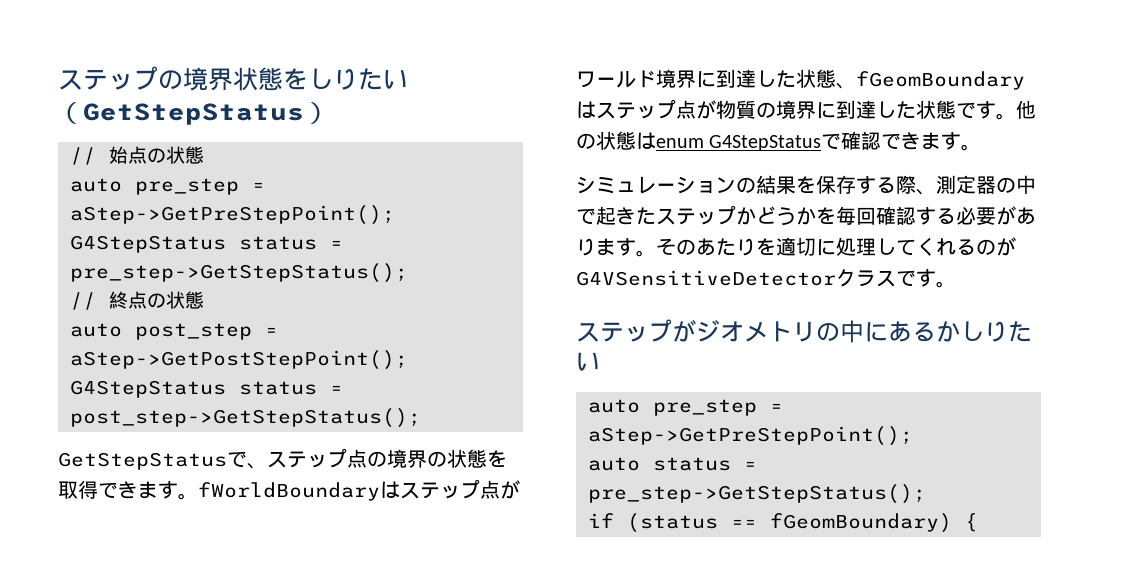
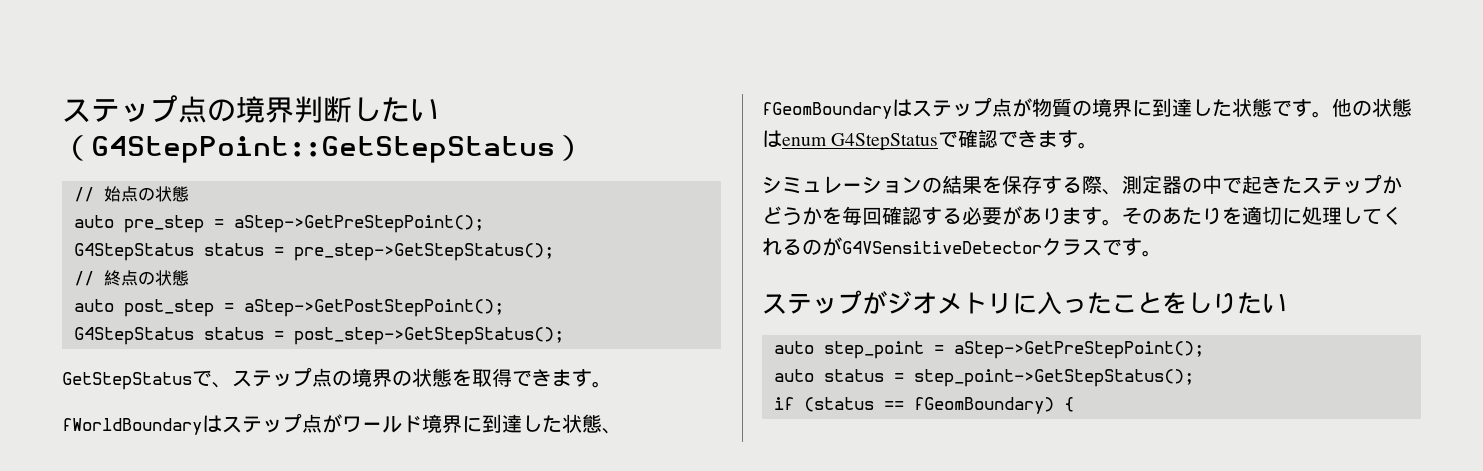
- ステップの境界状態をしりたい（GetStepStatus）
+ ステップ点の境界判断したい（G4StepPoint::GetStepStatus）
- GetStepStatusで、ステップ点の境界の状態を取得できます。fWorldBoundaryはステップ点がワールド境界に到達した状態、fGeomBoundaryはステップ点が物質の境界に到達した状態です。
+ GetStepStatusで、ステップ点の境界の状態を取得できます。
+ fWorldBoundaryはステップ点がワールド境界に到達した状態、fGeomBoundaryはステップ点が物質の境界に到達した状態です。
- ステップがジオメトリの中にあるかしりたい
- auto pre_step = aStep->GetPreStepPoint();
+ ステップがジオメトリに入ったことをしりたい
+ auto step_point = aStep->GetPreStepPoint();
- auto status = pre_step->GetStepStatus();
+ auto status = step_point->GetStepStatus();

